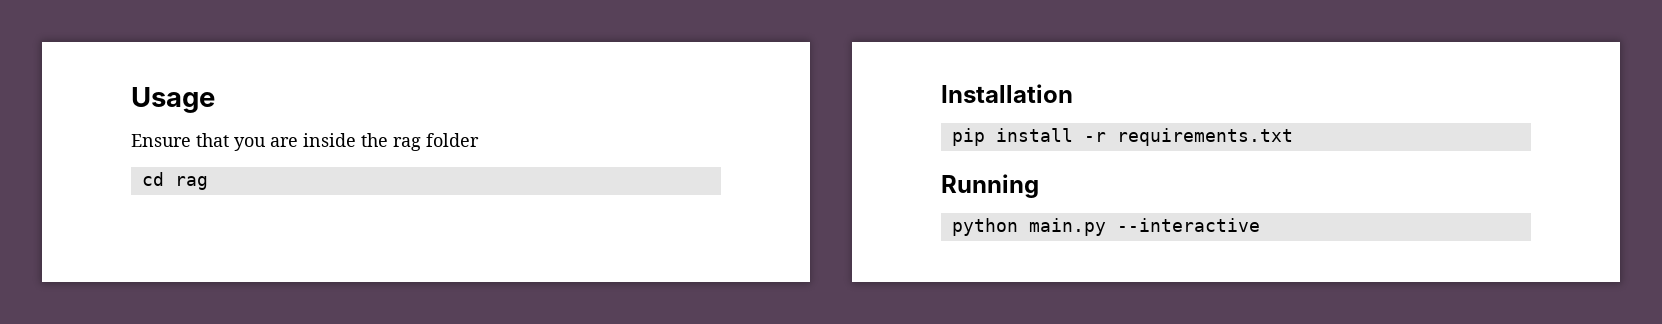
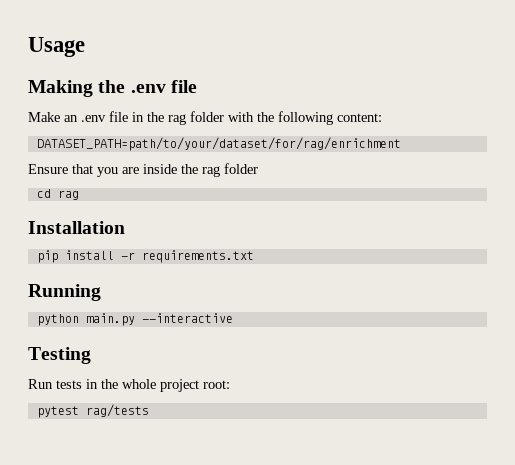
+ Making the .env file
+ Make an .env file in the rag folder with the following content:
+ DATASET_PATH=path/to/your/dataset/for/rag/enrichment
+ Testing
+ Run tests in the whole project root:
+ pytest rag/tests

